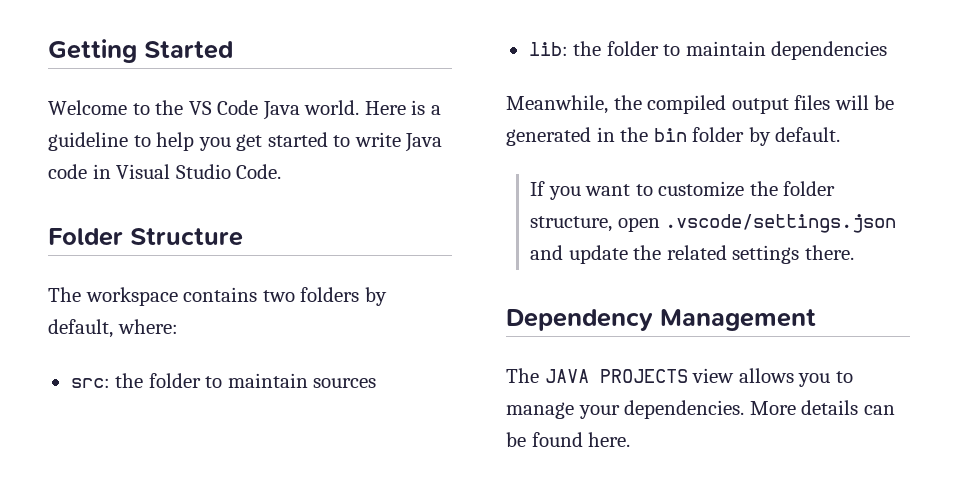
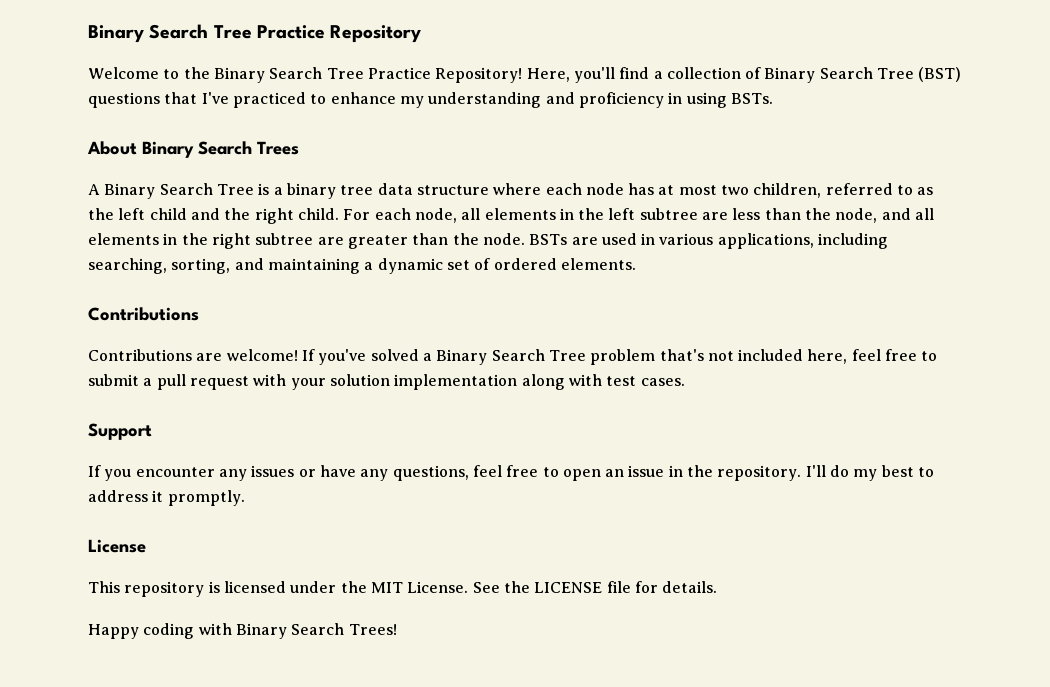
- Getting Started
- Welcome to the VS Code Java world. Here is a guideline to help you get started to write Java code in Visual Studio Code.
- Folder Structure
- The workspace contains two folders by default, where:
- src: the folder to maintain sources
- lib: the folder to maintain dependencies
- Meanwhile, the compiled output files will be generated in the bin folder by default.
- If you want to customize the folder structure, open .vscode/settings.json and update the related settings there.
- Dependency Management
- The JAVA PROJECTS view allows you to manage your dependencies. More details can be found here.
+ Binary Search Tree Practice Repository
+ Welcome to the Binary Search Tree Practice Repository! Here, you'll find a collection of Binary Search Tree (BST) questions that I've practiced to enhance my understanding and proficiency in using BSTs.
+ About Binary Search Trees
+ A Binary Search Tree is a binary tree data structure where each node has at most two children, referred to as the left child and the right child. For each node, all elements in the left subtree are less than the node, and all elements in the right subtree are greater than the node. BSTs are used in various applications, including searching, sorting, and maintaining a dynamic set of ordered elements.
+ Contributions
+ Contributions are welcome! If you've solved a Binary Search Tree problem that's not included here, feel free to submit a pull request with your solution implementation along with test cases.
+ Support
+ If you encounter any issues or have any questions, feel free to open an issue in the repository. I'll do my best to address it promptly.
+ License
+ This repository is licensed under the MIT License. See the LICENSE file for details.
+ Happy coding with Binary Search Trees!

